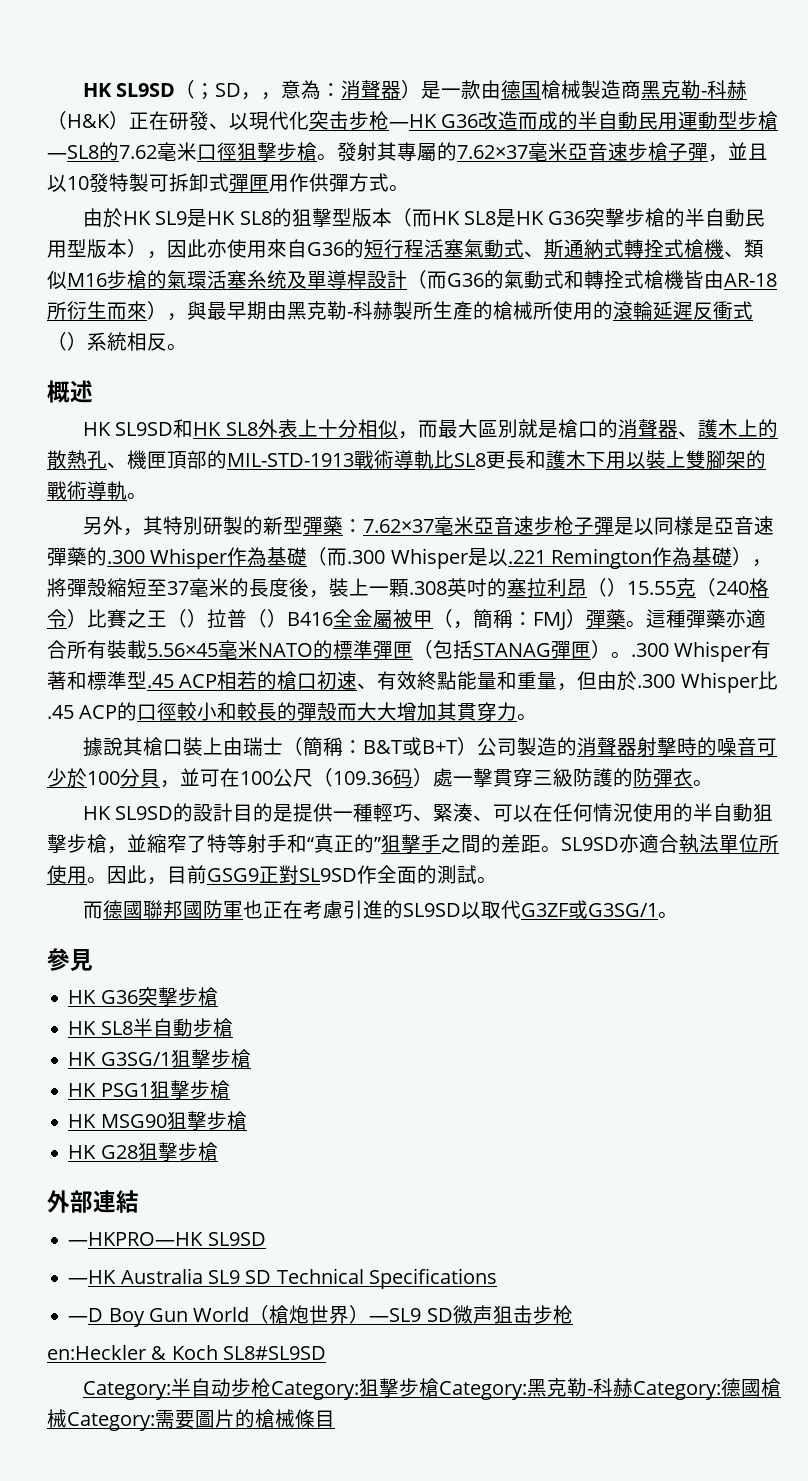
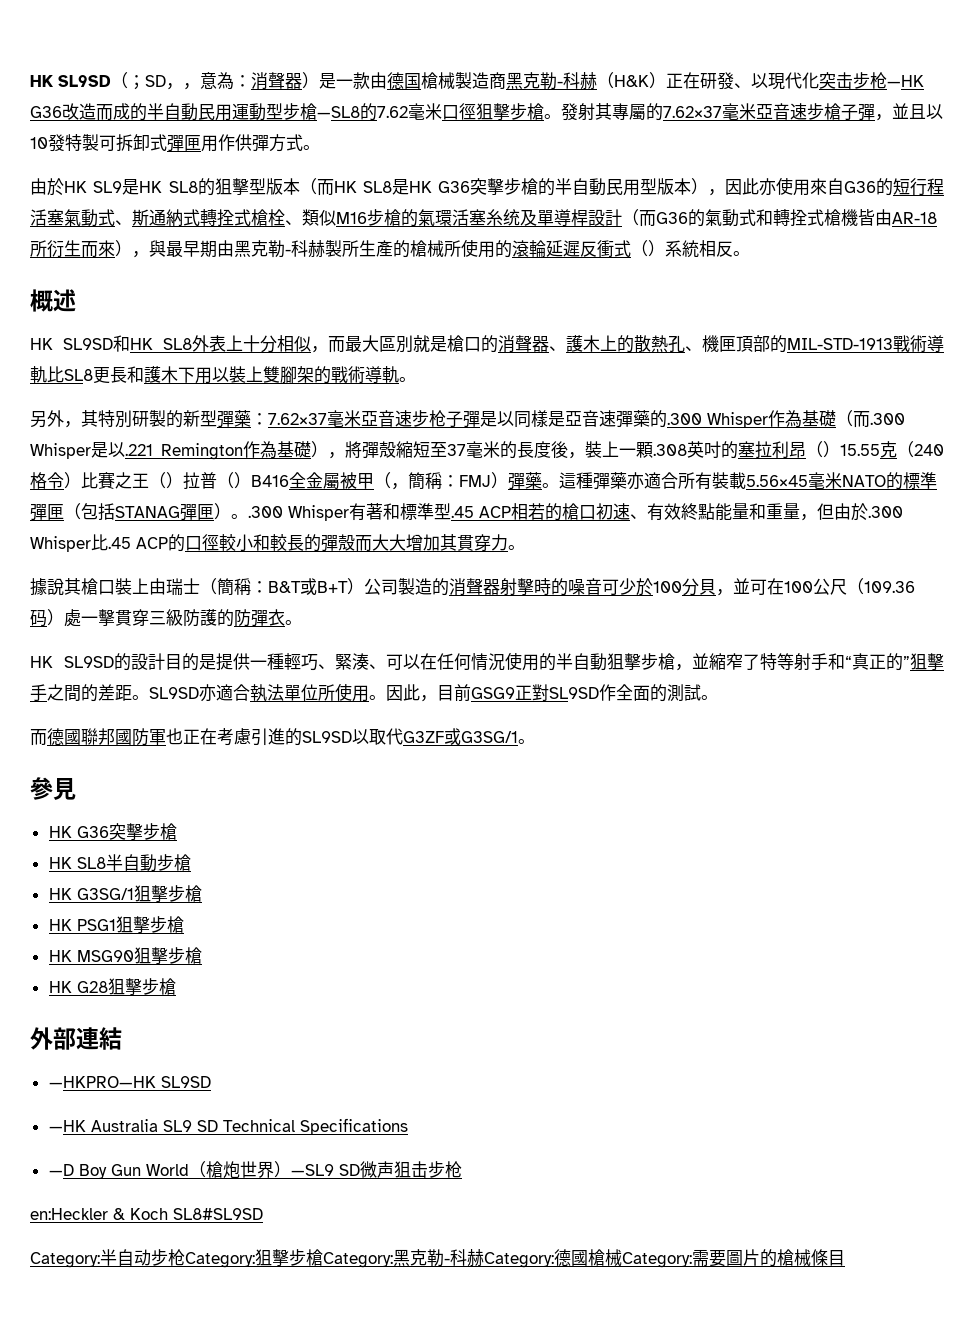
- 由於HK SL9是HK SL8的狙擊型版本（而HK SL8是HK G36突擊步槍的半自動民用型版本），因此亦使用來自G36的短行程活塞氣動式、斯通納式轉拴式槍機、類似M16步槍的氣環活塞糸统及單導桿設計（而G36的氣動式和轉拴式槍機皆由AR-18所衍生而來），與最早期由黑克勒-科赫製所生產的槍械所使用的滾輪延遲反衝式（）系統相反。
+ 由於HK SL9是HK SL8的狙擊型版本（而HK SL8是HK G36突擊步槍的半自動民用型版本），因此亦使用來自G36的短行程活塞氣動式、斯通納式轉拴式槍栓、類似M16步槍的氣環活塞糸统及單導桿設計（而G36的氣動式和轉拴式槍機皆由AR-18所衍生而來），與最早期由黑克勒-科赫製所生產的槍械所使用的滾輪延遲反衝式（）系統相反。

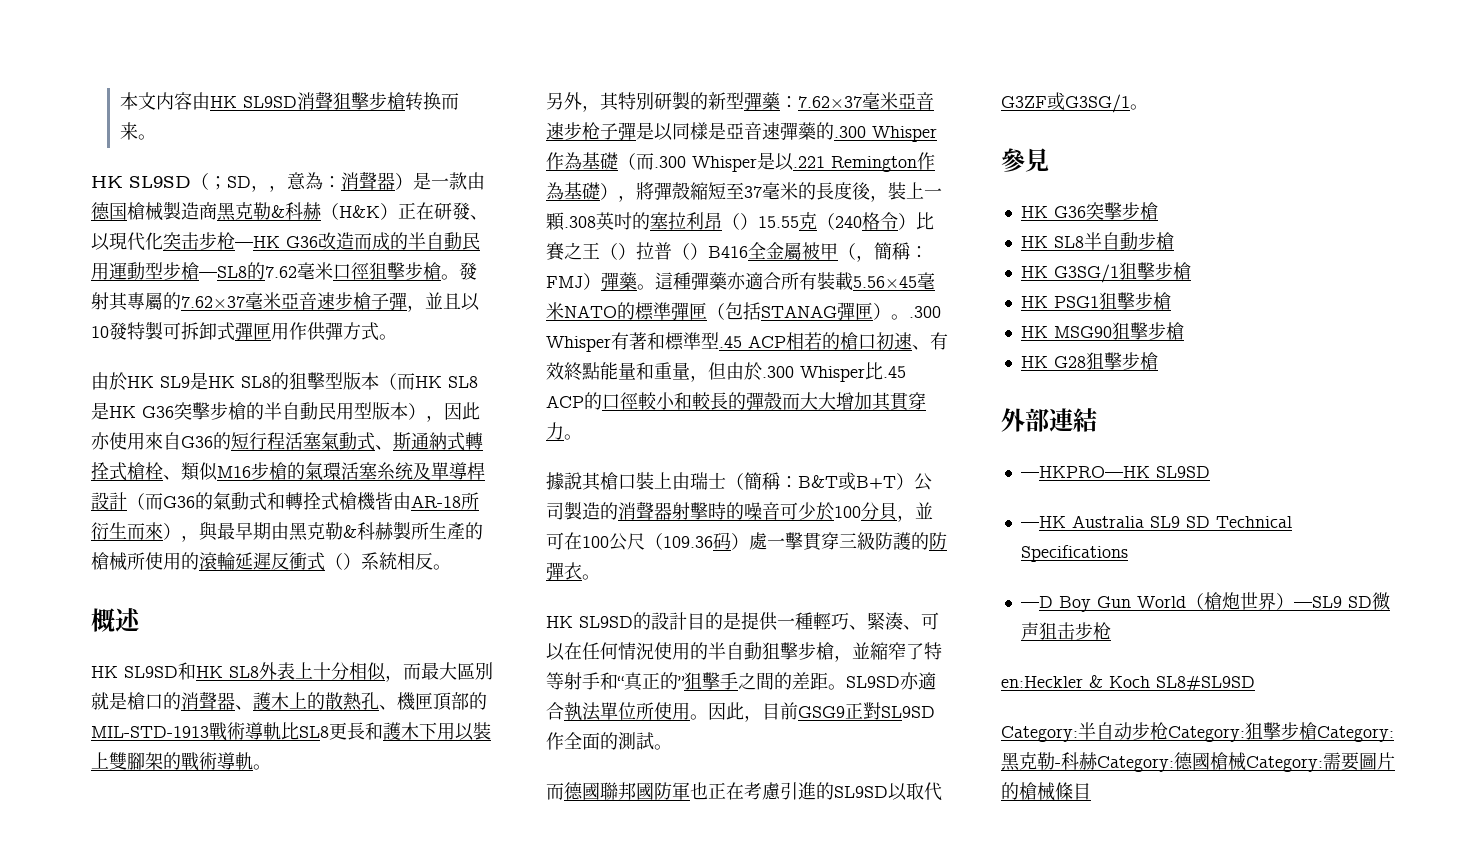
+ 本文内容由HK SL9SD消聲狙擊步槍转换而来。
- HK SL9SD（；SD，，意為：消聲器）是一款由德国槍械製造商黑克勒-科赫（H&K）正在研發、以現代化突击步枪—HK G36改造而成的半自動民用運動型步槍—SL8的7.62毫米口徑狙擊步槍。
+ HK SL9SD（；SD，，意為：消聲器）是一款由德国槍械製造商黑克勒&科赫（H&K）正在研發、以現代化突击步枪—HK G36改造而成的半自動民用運動型步槍—SL8的7.62毫米口徑狙擊步槍。
- 由於HK SL9是HK SL8的狙擊型版本（而HK SL8是HK G36突擊步槍的半自動民用型版本），因此亦使用來自G36的短行程活塞氣動式、斯通納式轉拴式槍栓、類似M16步槍的氣環活塞糸统及單導桿設計（而G36的氣動式和轉拴式槍機皆由AR-18所衍生而來），與最早期由黑克勒-科赫製所生產的槍械所使用的滾輪延遲反衝式（）系統相反。
+ 由於HK SL9是HK SL8的狙擊型版本（而HK SL8是HK G36突擊步槍的半自動民用型版本），因此亦使用來自G36的短行程活塞氣動式、斯通納式轉拴式槍栓、類似M16步槍的氣環活塞糸统及單導桿設計（而G36的氣動式和轉拴式槍機皆由AR-18所衍生而來），與最早期由黑克勒&科赫製所生產的槍械所使用的滾輪延遲反衝式（）系統相反。

